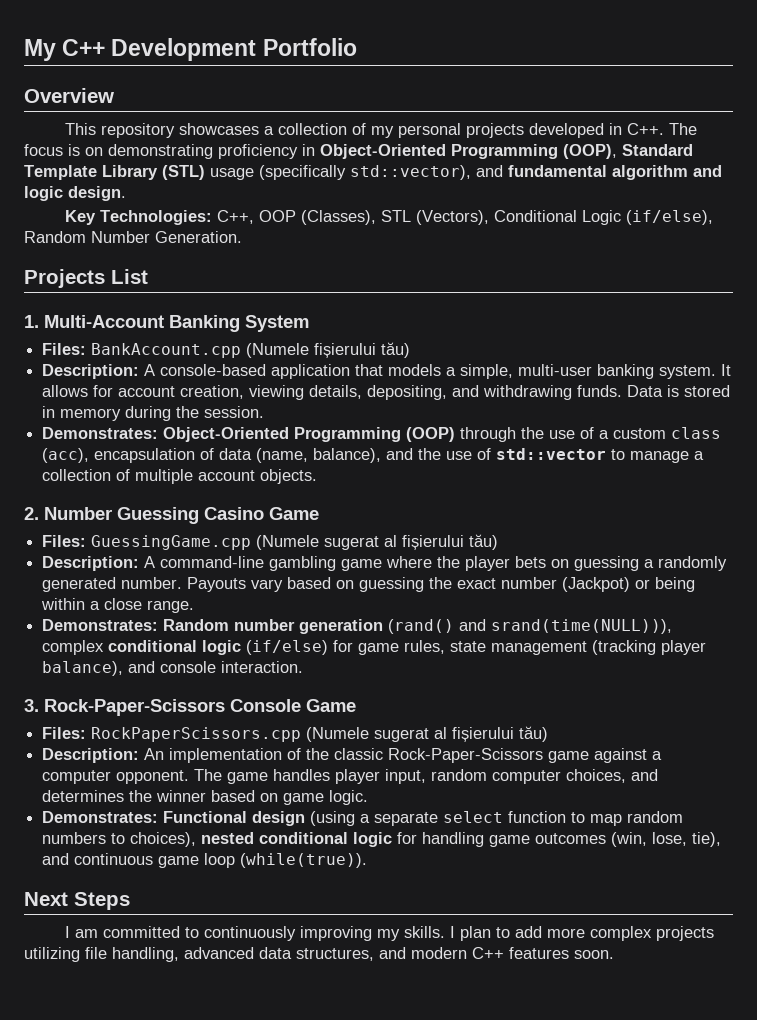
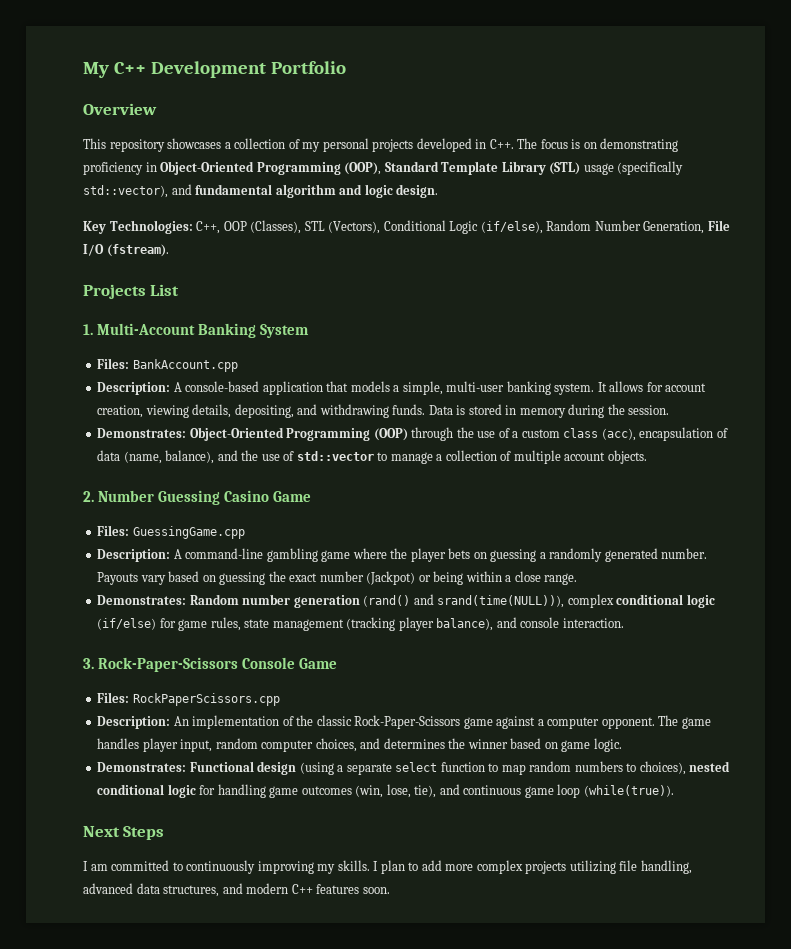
- Key Technologies: C++, OOP (Classes), STL (Vectors), Conditional Logic (if/else), Random Number Generation.
+ Key Technologies: C++, OOP (Classes), STL (Vectors), Conditional Logic (if/else), Random Number Generation, File I/O (fstream).
- Files: BankAccount.cpp (Numele fișierului tău)
+ Files: BankAccount.cpp
- Files: GuessingGame.cpp (Numele sugerat al fișierului tău)
+ Files: GuessingGame.cpp
- Files: RockPaperScissors.cpp (Numele sugerat al fișierului tău)
+ Files: RockPaperScissors.cpp

